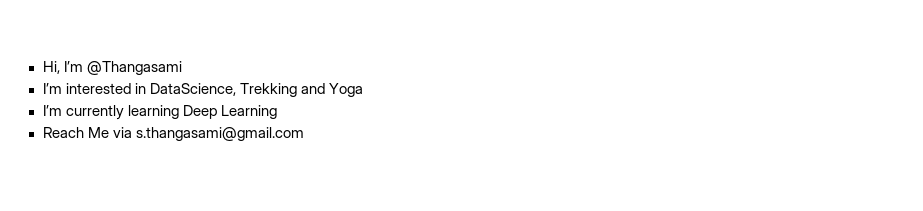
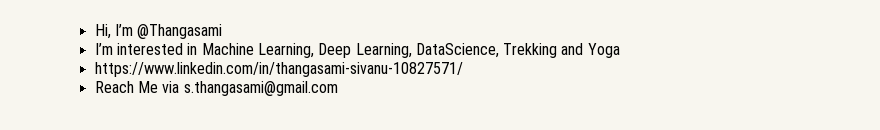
- I’m interested in DataScience, Trekking and Yoga
+ I’m interested in Machine Learning, Deep Learning, DataScience, Trekking and Yoga
- I’m currently learning Deep Learning
+ https://www.linkedin.com/in/thangasami-sivanu-10827571/

